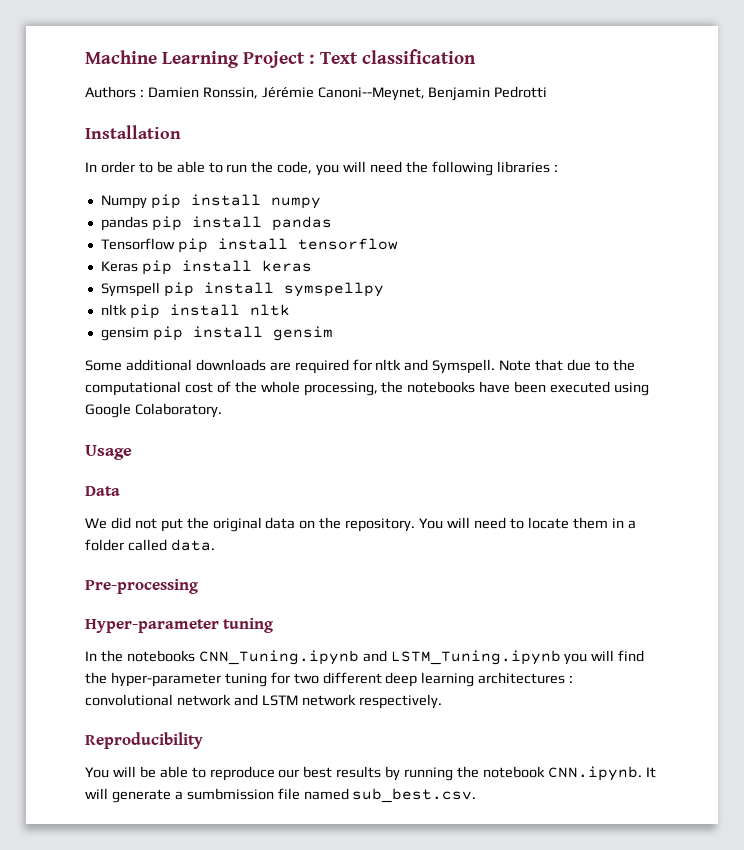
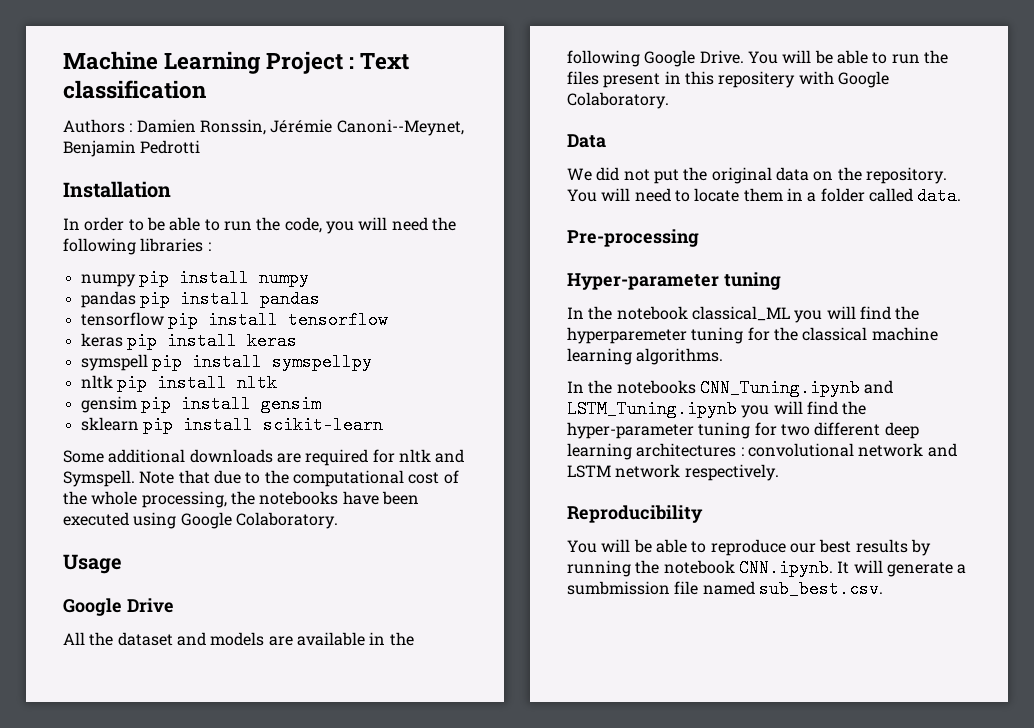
- Numpy pip install numpy
+ numpy pip install numpy
- Tensorflow pip install tensorflow
+ tensorflow pip install tensorflow
- Keras pip install keras
+ keras pip install keras
- Symspell pip install symspellpy
+ symspell pip install symspellpy
+ sklearn pip install scikit-learn
+ Google Drive
+ All the dataset and models are available in the following Google Drive. You will be able to run the files present in this repositery with Google Colaboratory.
+ In the notebook classical_ML you will find the hyperparemeter tuning for the classical machine learning algorithms.

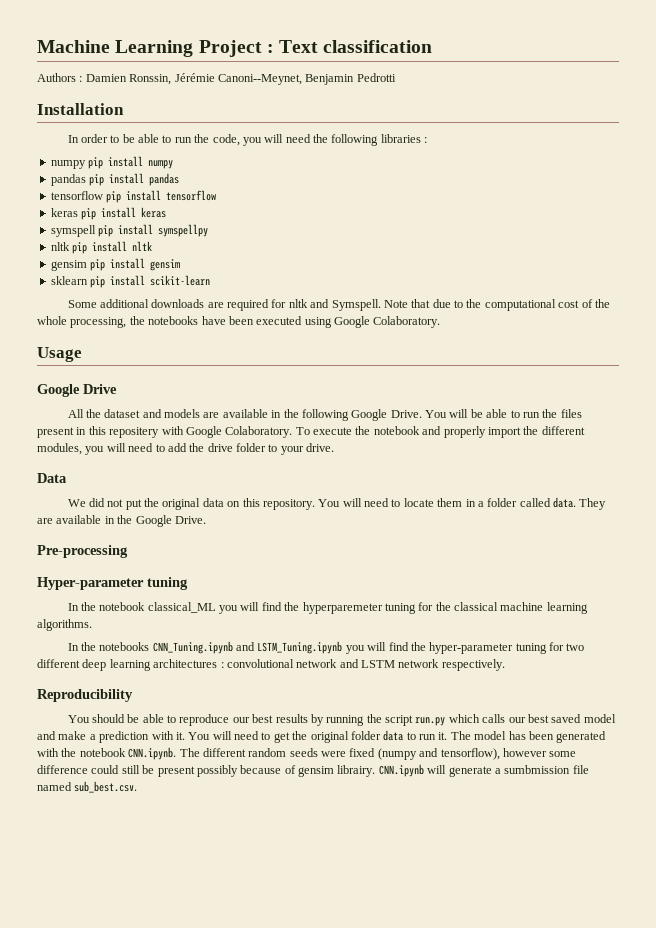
+ To execute the notebook and properly import the different modules, you will need to add the drive folder to your drive.
- We did not put the original data on the repository.
+ We did not put the original data on this repository.
+ They are available in the Google Drive.
- You will be able to reproduce our best results by running the notebook CNN.ipynb. It will generate a sumbmission file named sub_best.csv.
+ You should be able to reproduce our best results by running the script run.py which calls our best saved model and make a prediction with it. You will need to get the original folder data to run it. The model has been generated with the notebook CNN.ipynb. The different random seeds were fixed (numpy and tensorflow), however some difference could still be present possibly because of gensim librairy. CNN.ipynb will generate a sumbmission file named sub_best.csv.

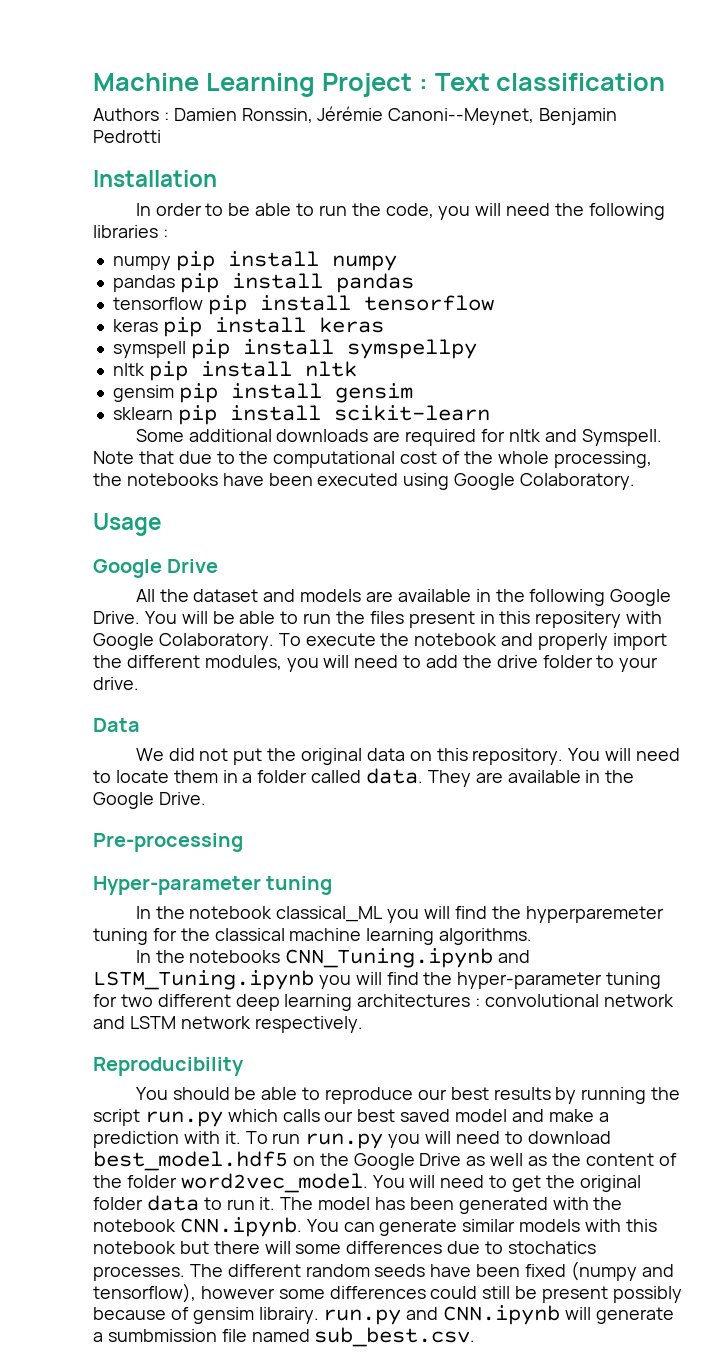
+ To run run.py you will need to download best_model.hdf5 on the Google Drive as well as the content of the folder word2vec_model.
- The model has been generated with the notebook CNN.ipynb. The different random seeds were fixed (numpy and tensorflow), however some difference could still be present possibly because of gensim librairy. CNN.ipynb will generate a sumbmission file named sub_best.csv.
+ The model has been generated with the notebook CNN.ipynb. You can generate similar models with this notebook but there will some differences due to stochatics processes. The different random seeds have been fixed (numpy and tensorflow), however some differences could still be present possibly because of gensim librairy. run.py and CNN.ipynb will generate a sumbmission file named sub_best.csv.

